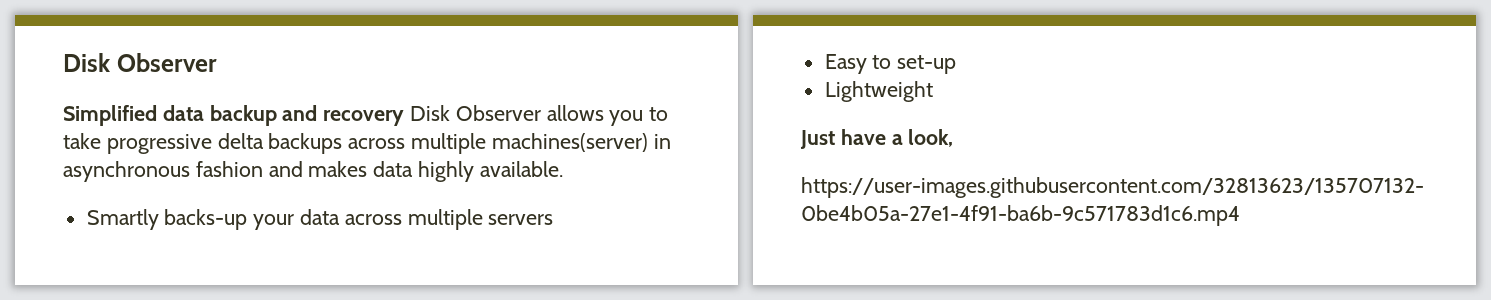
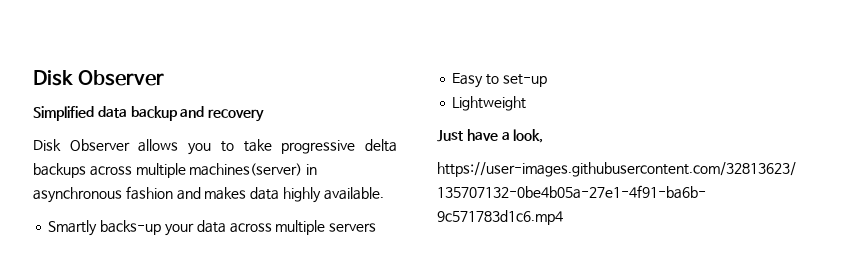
- Simplified data backup and recovery Disk Observer allows you to take progressive delta backups across multiple machines(server) in asynchronous fashion and makes data highly available.
+ Simplified data backup and recovery
+ Disk Observer allows you to take progressive delta backups across multiple machines(server) in asynchronous fashion and makes data highly available.

